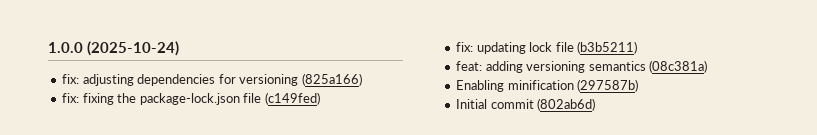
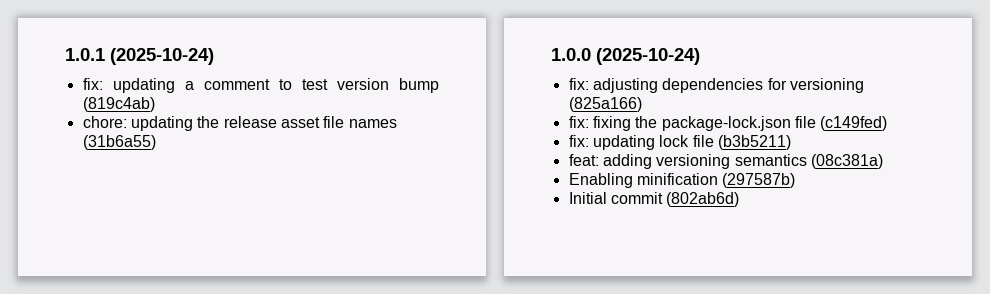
+ 1.0.1 (2025-10-24)
+ fix: updating a comment to test version bump (819c4ab)
+ chore: updating the release asset file names (31b6a55)

